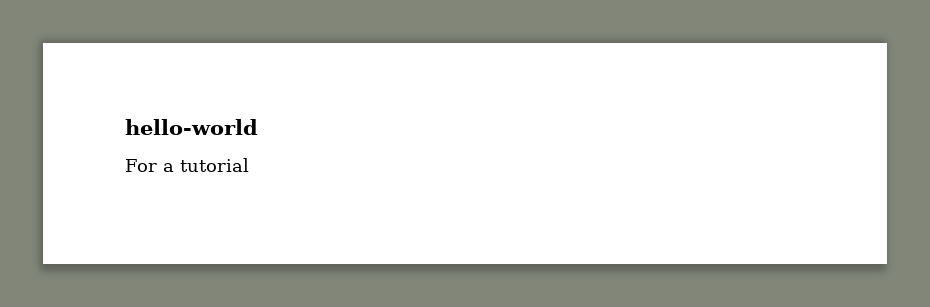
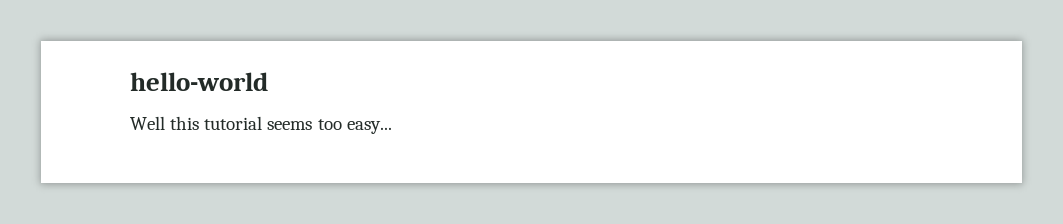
- For a tutorial
+ Well this tutorial seems too easy...

